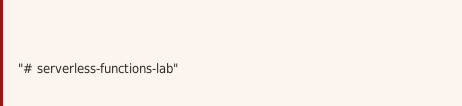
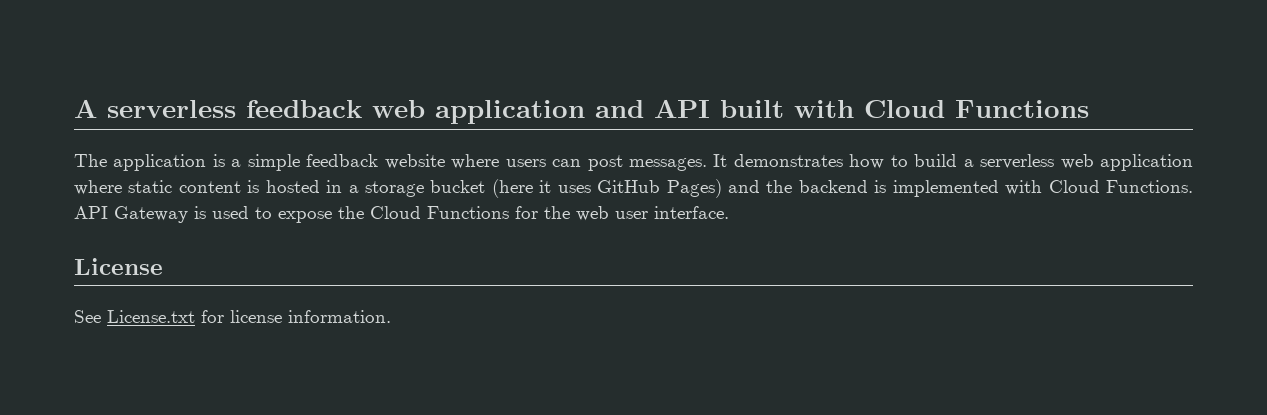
- "# serverless-functions-lab"
+ A serverless feedback web application and API built with Cloud Functions
+ The application is a simple feedback website where users can post messages. It demonstrates how to build a serverless web application where static content is hosted in a storage bucket (here it uses GitHub Pages) and the backend is implemented with Cloud Functions. API Gateway is used to expose the Cloud Functions for the web user interface.
+ License
+ See License.txt for license information.

